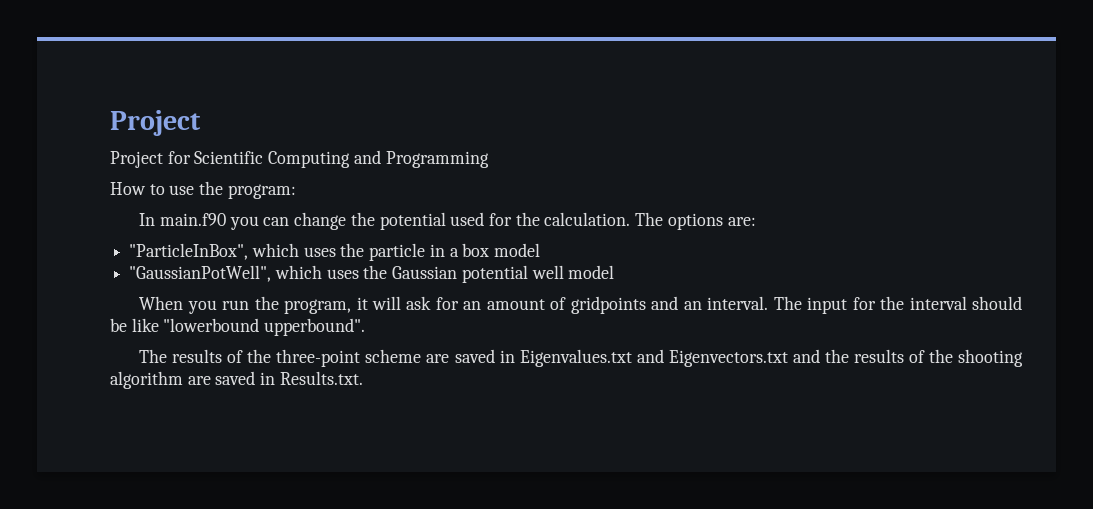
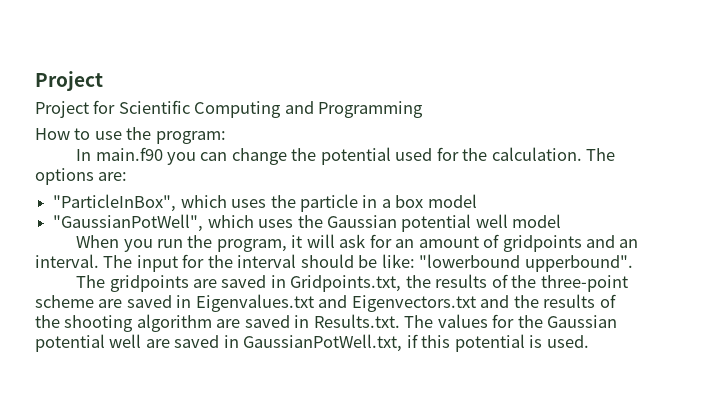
- The input for the interval should be like "lowerbound upperbound".
+ The input for the interval should be like: "lowerbound upperbound".
- The results of the three-point scheme are saved in Eigenvalues.txt and Eigenvectors.txt and the results of the shooting algorithm are saved in Results.txt.
+ The gridpoints are saved in Gridpoints.txt, the results of the three-point scheme are saved in Eigenvalues.txt and Eigenvectors.txt and the results of the shooting algorithm are saved in Results.txt. The values for the Gaussian potential well are saved in GaussianPotWell.txt, if this potential is used.

